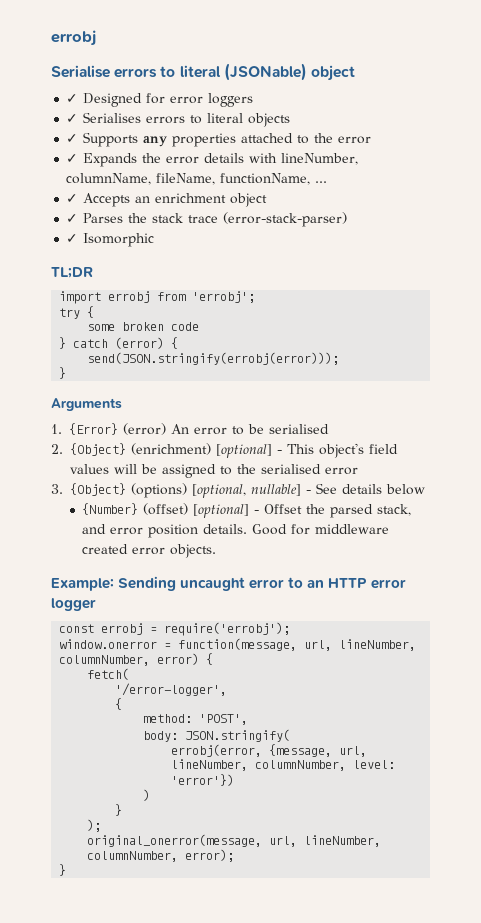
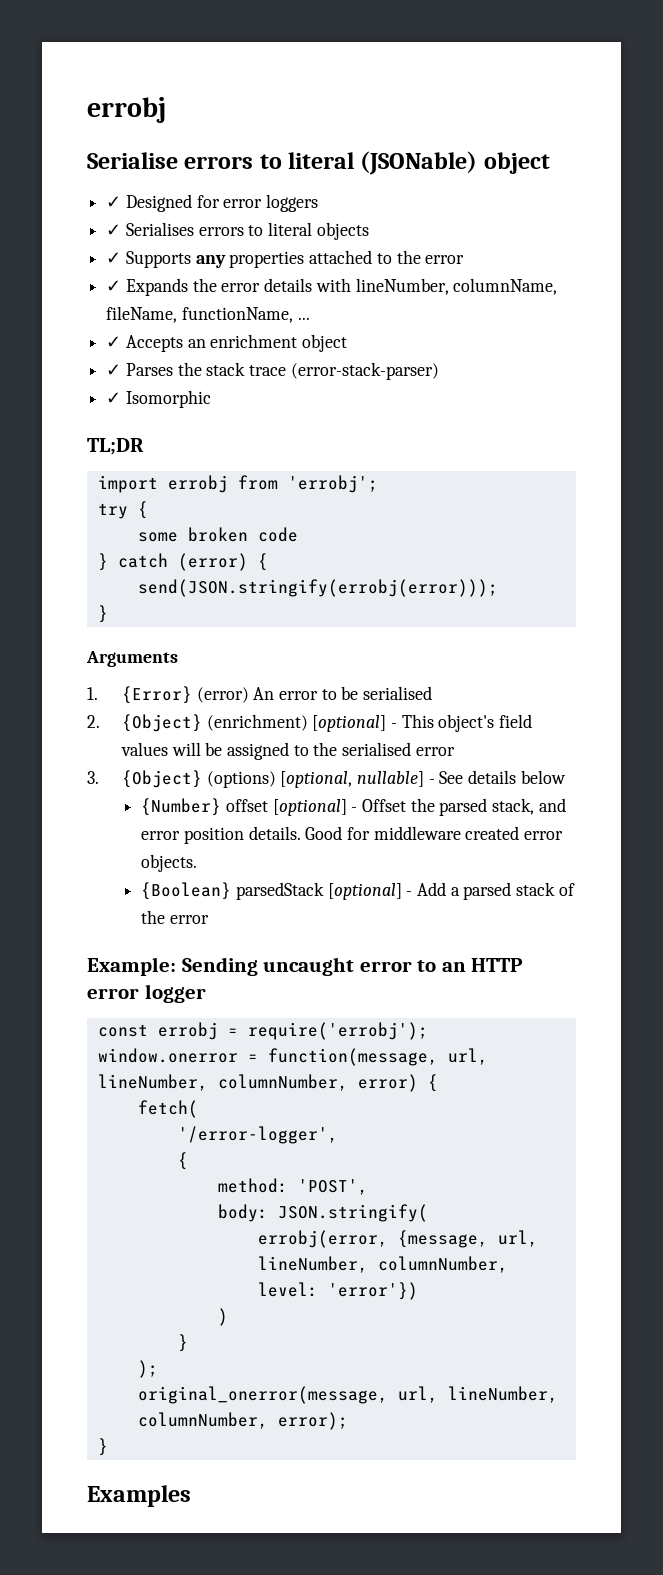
- {Number} (offset) [optional] - Offset the parsed stack, and error position details.
+ {Number} offset [optional] - Offset the parsed stack, and error position details.
+ {Boolean} parsedStack [optional] - Add a parsed stack of the error
+ Examples

